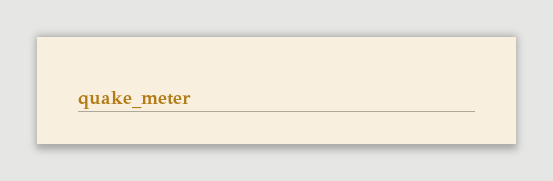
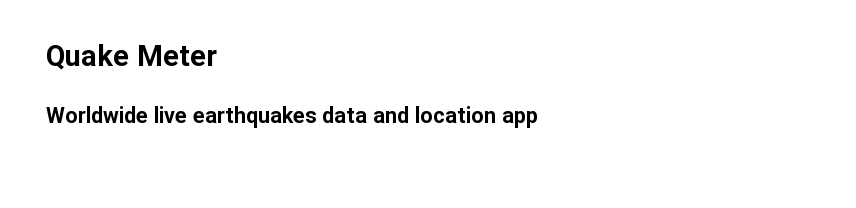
- quake_meter
+ Quake Meter
+ Worldwide live earthquakes data and location app

